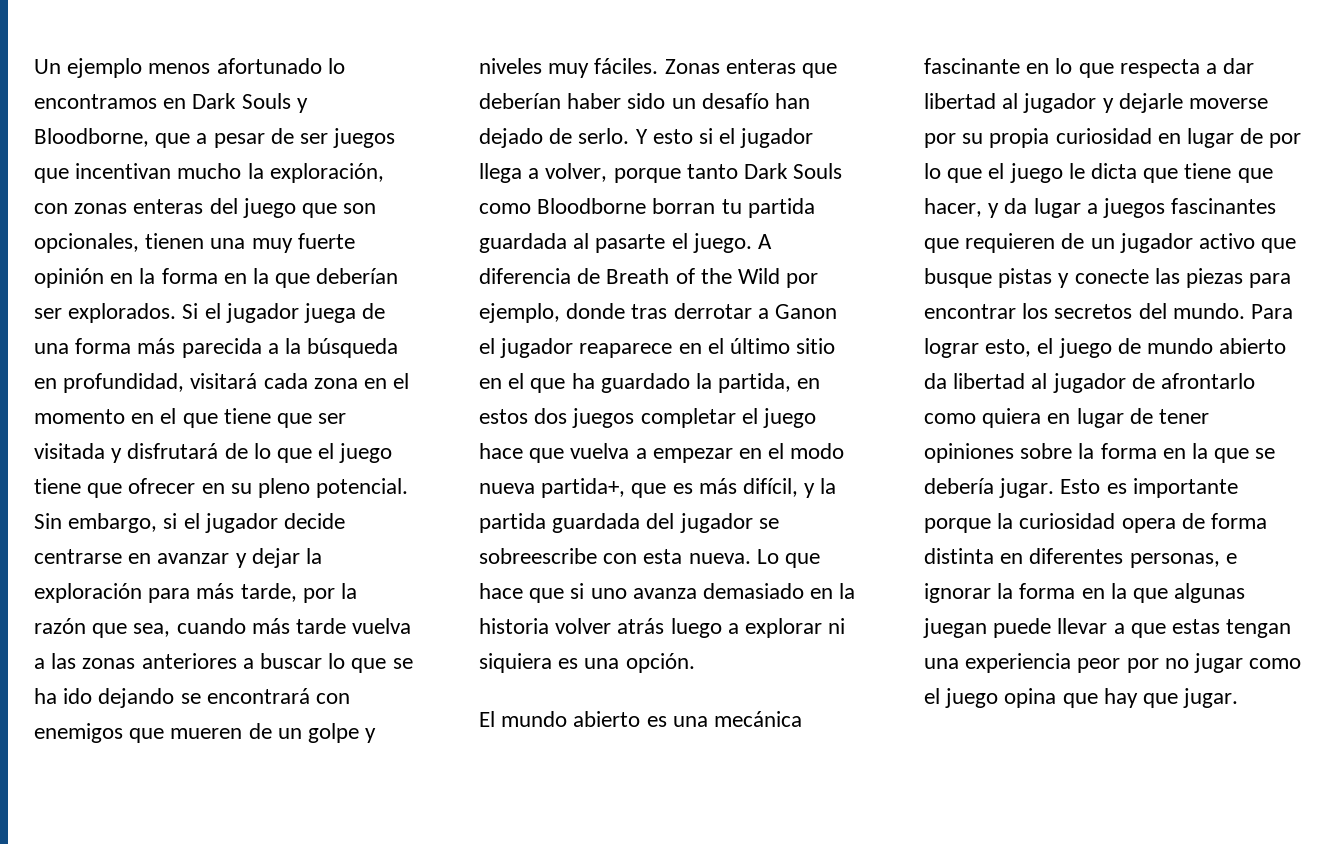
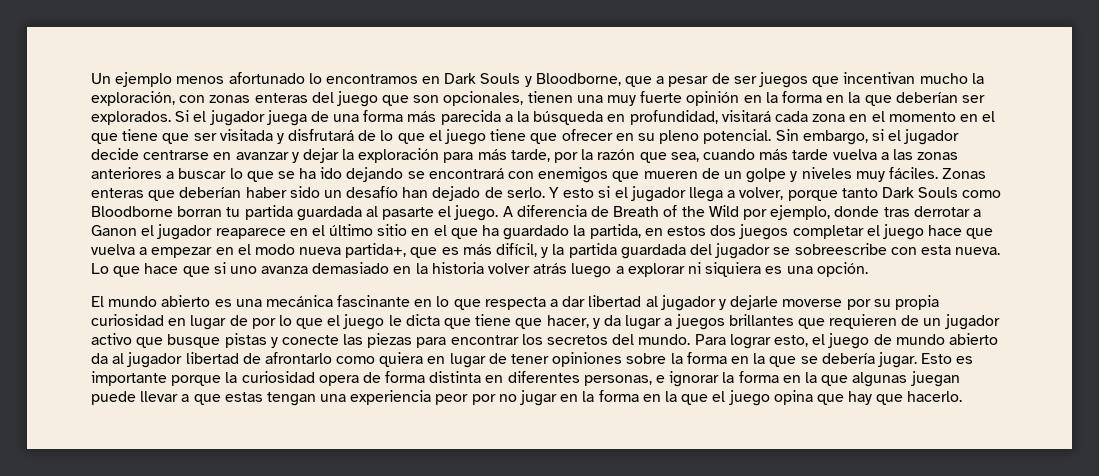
- El mundo abierto es una mecánica fascinante en lo que respecta a dar libertad al jugador y dejarle moverse por su propia curiosidad en lugar de por lo que el juego le dicta que tiene que hacer, y da lugar a juegos fascinantes que requieren de un jugador activo que busque pistas y conecte las piezas para encontrar los secretos del mundo.
+ El mundo abierto es una mecánica fascinante en lo que respecta a dar libertad al jugador y dejarle moverse por su propia curiosidad en lugar de por lo que el juego le dicta que tiene que hacer, y da lugar a juegos brillantes que requieren de un jugador activo que busque pistas y conecte las piezas para encontrar los secretos del mundo.
- Para lograr esto, el juego de mundo abierto da libertad al jugador de afrontarlo como quiera en lugar de tener opiniones sobre la forma en la que se debería jugar.
+ Para lograr esto, el juego de mundo abierto da al jugador libertad de afrontarlo como quiera en lugar de tener opiniones sobre la forma en la que se debería jugar.
- Esto es importante porque la curiosidad opera de forma distinta en diferentes personas, e ignorar la forma en la que algunas juegan puede llevar a que estas tengan una experiencia peor por no jugar como el juego opina que hay que jugar.
+ Esto es importante porque la curiosidad opera de forma distinta en diferentes personas, e ignorar la forma en la que algunas juegan puede llevar a que estas tengan una experiencia peor por no jugar en la forma en la que el juego opina que hay que hacerlo.

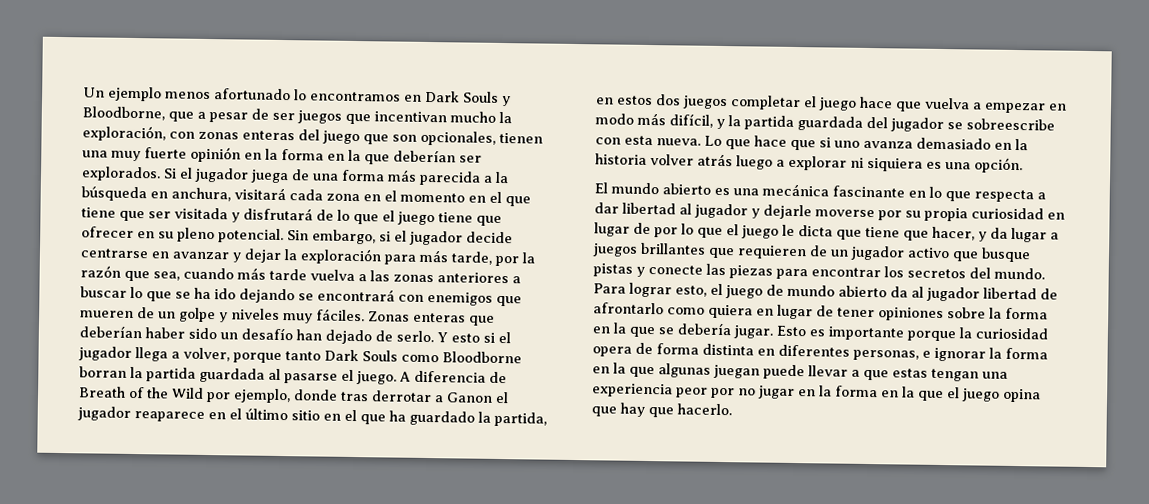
- Si el jugador juega de una forma más parecida a la búsqueda en profundidad, visitará cada zona en el momento en el que tiene que ser visitada y disfrutará de lo que el juego tiene que ofrecer en su pleno potencial.
+ Si el jugador juega de una forma más parecida a la búsqueda en anchura, visitará cada zona en el momento en el que tiene que ser visitada y disfrutará de lo que el juego tiene que ofrecer en su pleno potencial.
- Y esto si el jugador llega a volver, porque tanto Dark Souls como Bloodborne borran tu partida guardada al pasarte el juego.
+ Y esto si el jugador llega a volver, porque tanto Dark Souls como Bloodborne borran la partida guardada al pasarse el juego.
- A diferencia de Breath of the Wild por ejemplo, donde tras derrotar a Ganon el jugador reaparece en el último sitio en el que ha guardado la partida, en estos dos juegos completar el juego hace que vuelva a empezar en el modo nueva partida+, que es más difícil, y la partida guardada del jugador se sobreescribe con esta nueva.
+ A diferencia de Breath of the Wild por ejemplo, donde tras derrotar a Ganon el jugador reaparece en el último sitio en el que ha guardado la partida, en estos dos juegos completar el juego hace que vuelva a empezar en modo más difícil, y la partida guardada del jugador se sobreescribe con esta nueva.

